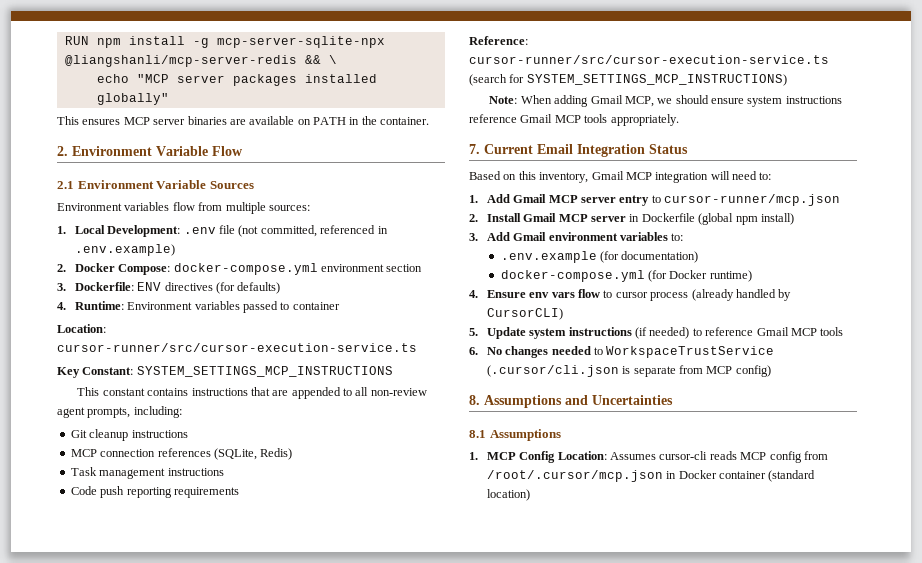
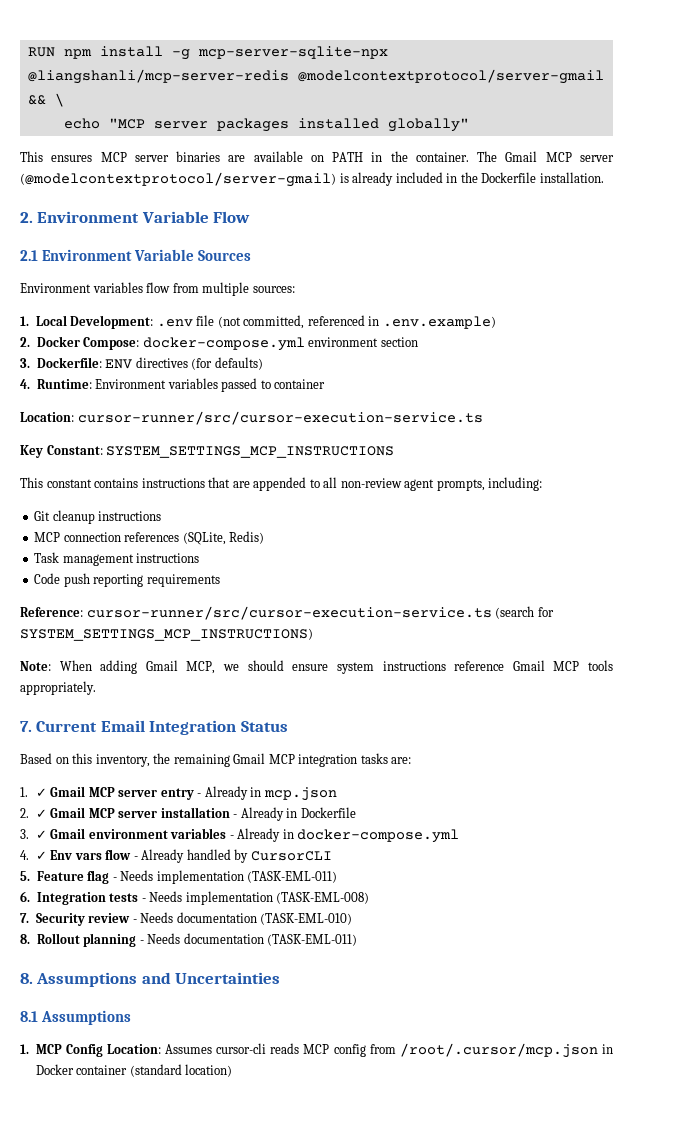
- RUN npm install -g mcp-server-sqlite-npx @liangshanli/mcp-server-redis && \
+ RUN npm install -g mcp-server-sqlite-npx @liangshanli/mcp-server-redis @modelcontextprotocol/server-gmail && \
+ The Gmail MCP server (@modelcontextprotocol/server-gmail) is already included in the Dockerfile installation.
- Based on this inventory, Gmail MCP integration will need to:
- 1. Add Gmail MCP server entry to cursor-runner/mcp.json
- 2. Install Gmail MCP server in Dockerfile (global npm install)
- 3. Add Gmail environment variables to:
- .env.example (for documentation)
- docker-compose.yml (for Docker runtime)
- 4. Ensure env vars flow to cursor process (already handled by CursorCLI)
+ Based on this inventory, the remaining Gmail MCP integration tasks are:
+ 1. ✓ Gmail MCP server entry - Already in mcp.json
+ 2. ✓ Gmail MCP server installation - Already in Dockerfile
+ 3. ✓ Gmail environment variables - Already in docker-compose.yml
+ 4. ✓ Env vars flow - Already handled by CursorCLI
- 5. Update system instructions (if needed) to reference Gmail MCP tools
- 6. No changes needed to WorkspaceTrustService (.cursor/cli.json is separate from MCP config)
+ 5. Feature flag - Needs implementation (TASK-EML-011)
+ 6. Integration tests - Needs implementation (TASK-EML-008)
+ 7. Security review - Needs documentation (TASK-EML-010)
+ 8. Rollout planning - Needs documentation (TASK-EML-011)

